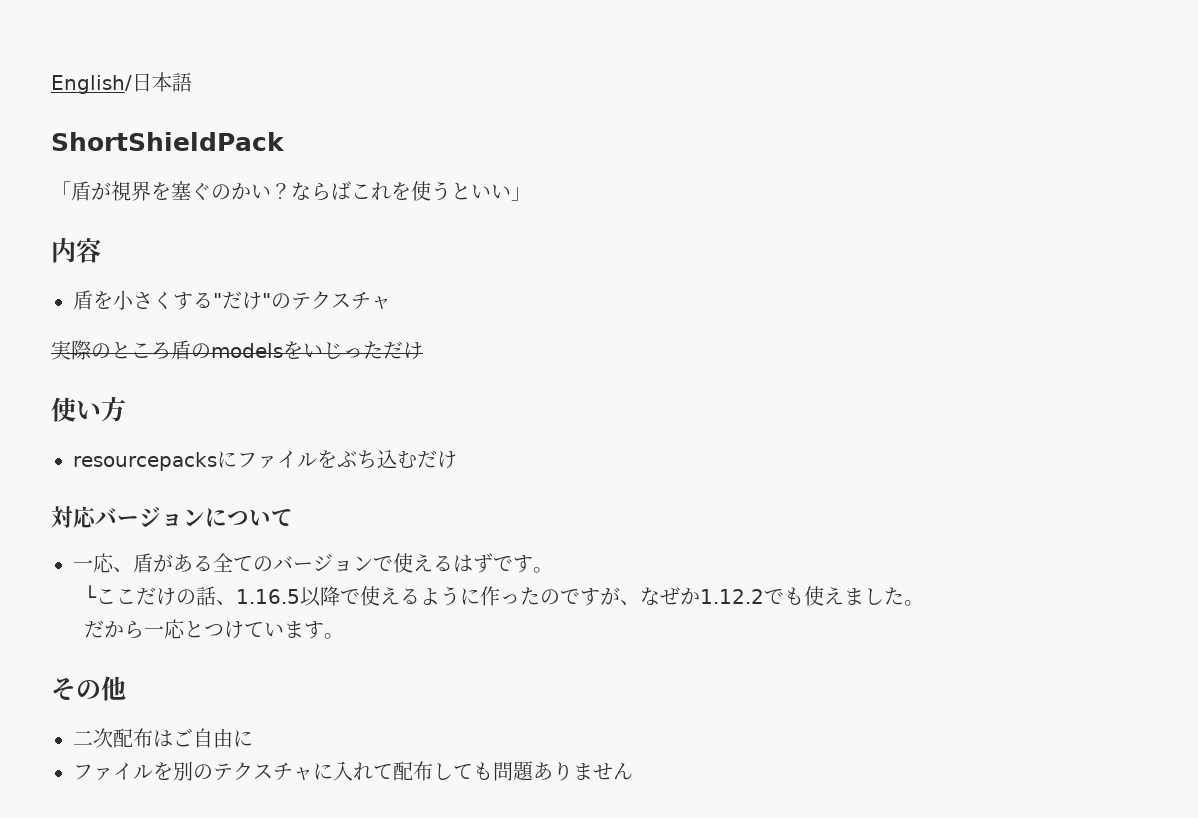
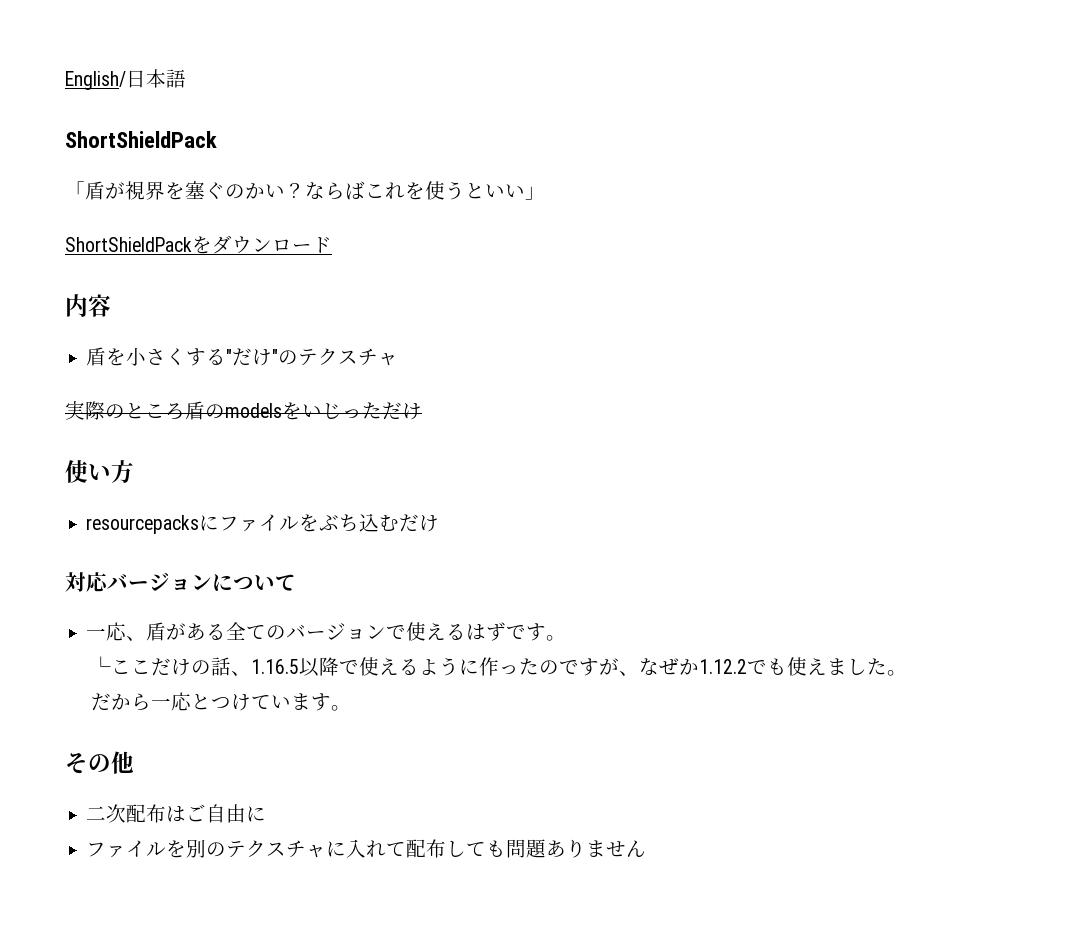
+ ShortShieldPackをダウンロード

